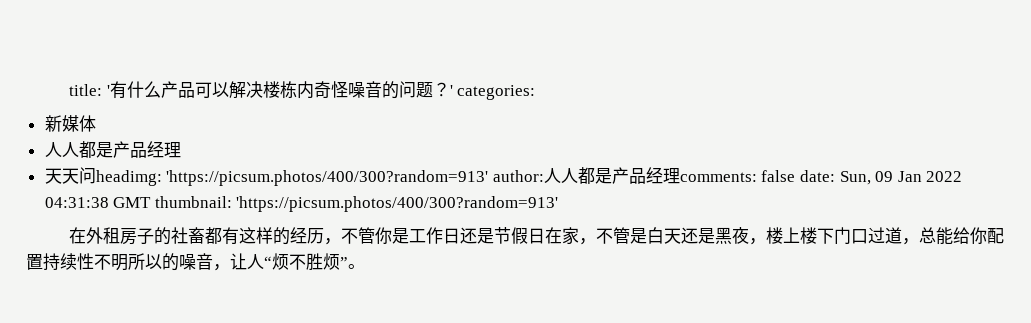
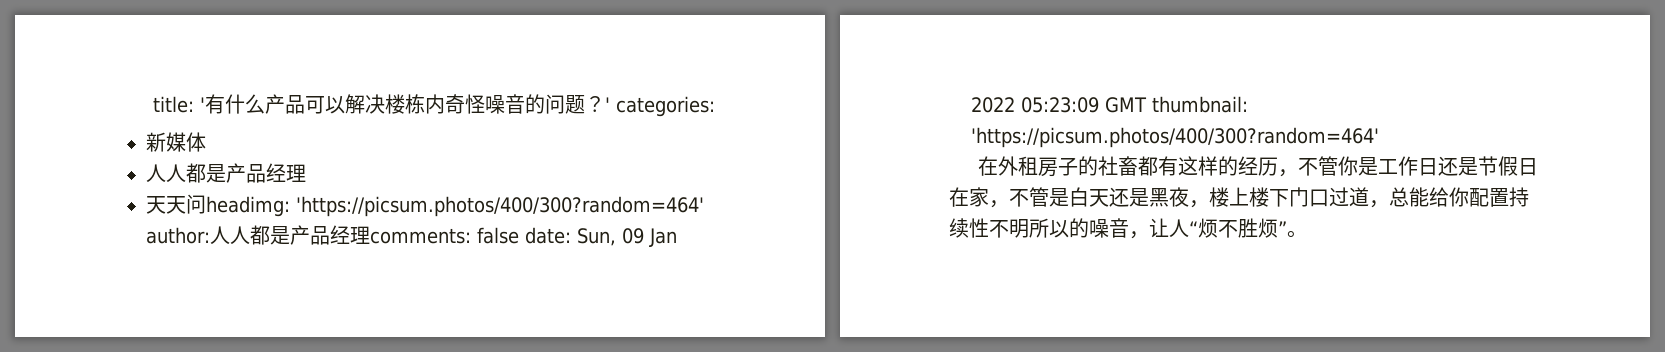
- 天天问headimg: 'https://picsum.photos/400/300?random=913' author:人人都是产品经理comments: false date: Sun, 09 Jan 2022 04:31:38 GMT thumbnail: 'https://picsum.photos/400/300?random=913'
+ 天天问headimg: 'https://picsum.photos/400/300?random=464' author:人人都是产品经理comments: false date: Sun, 09 Jan 2022 05:23:09 GMT thumbnail: 'https://picsum.photos/400/300?random=464'

